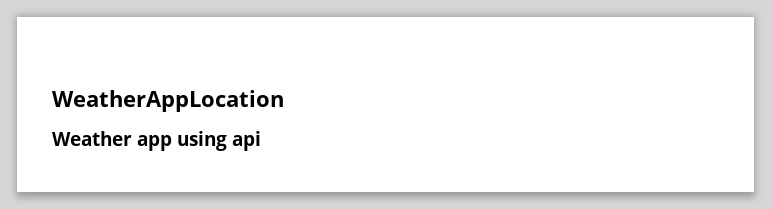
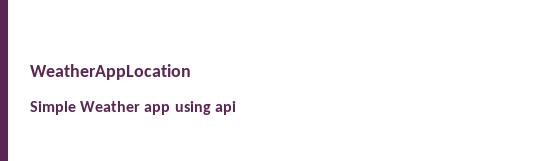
- Weather app using api
+ Simple Weather app using api

